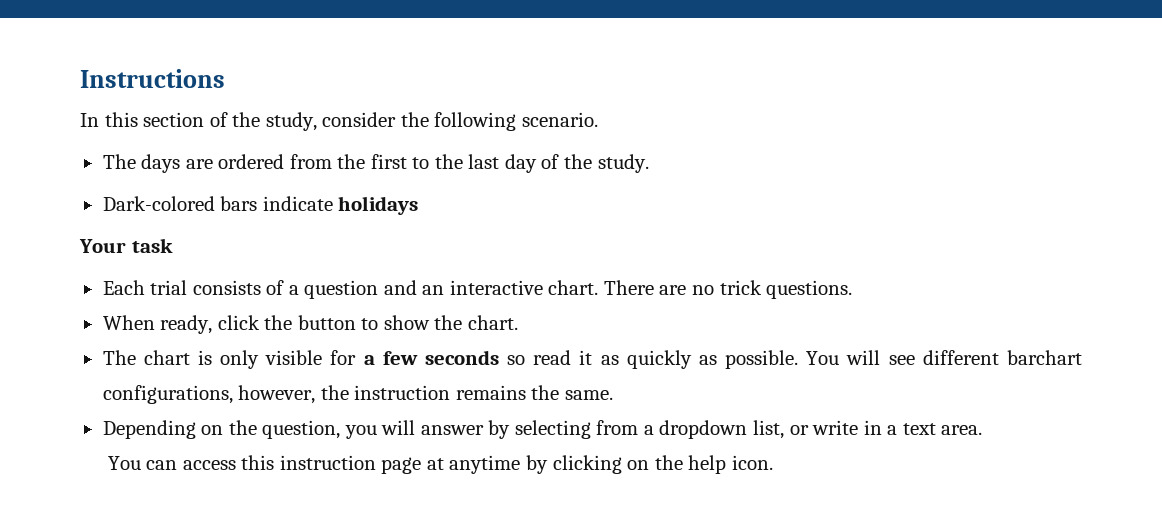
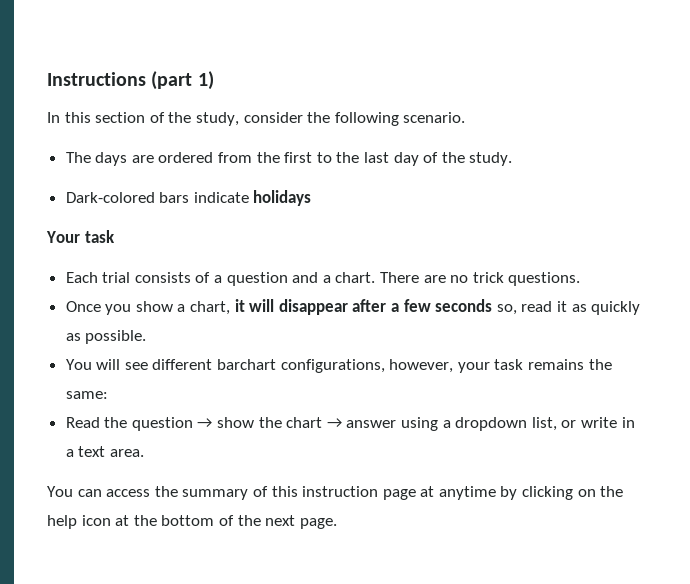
- Instructions
+ Instructions (part 1)
- Each trial consists of a question and an interactive chart.
+ Each trial consists of a question and a chart.
- When ready, click the button to show the chart.
- The chart is only visible for a few seconds so read it as quickly as possible. You will see different barchart configurations, however, the instruction remains the same.
- Depending on the question, you will answer by selecting from a dropdown list, or write in a text area.
+ Once you show a chart, it will disappear after a few seconds so, read it as quickly as possible.
+ You will see different barchart configurations, however, your task remains the same:
+ Read the question → show the chart → answer using a dropdown list, or write in a text area.
- You can access this instruction page at anytime by clicking on the help icon.
+ You can access the summary of this instruction page at anytime by clicking on the help icon at the bottom of the next page.

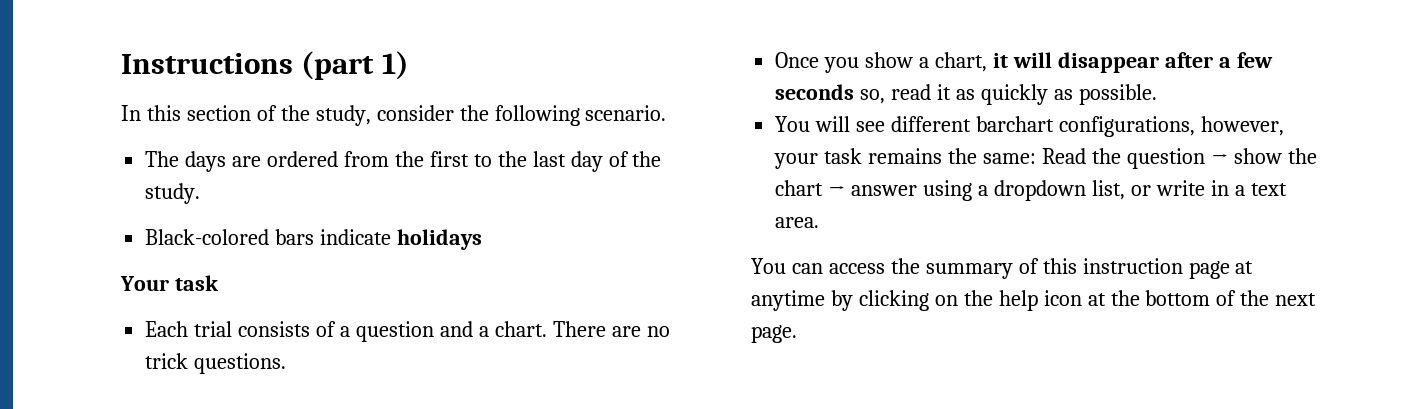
- Dark-colored bars indicate holidays
+ Black-colored bars indicate holidays
- You will see different barchart configurations, however, your task remains the same:
- Read the question → show the chart → answer using a dropdown list, or write in a text area.
+ You will see different barchart configurations, however, your task remains the same: Read the question → show the chart → answer using a dropdown list, or write in a text area.

